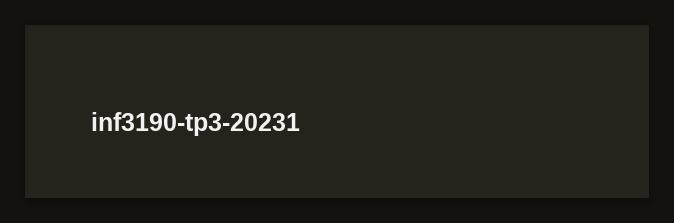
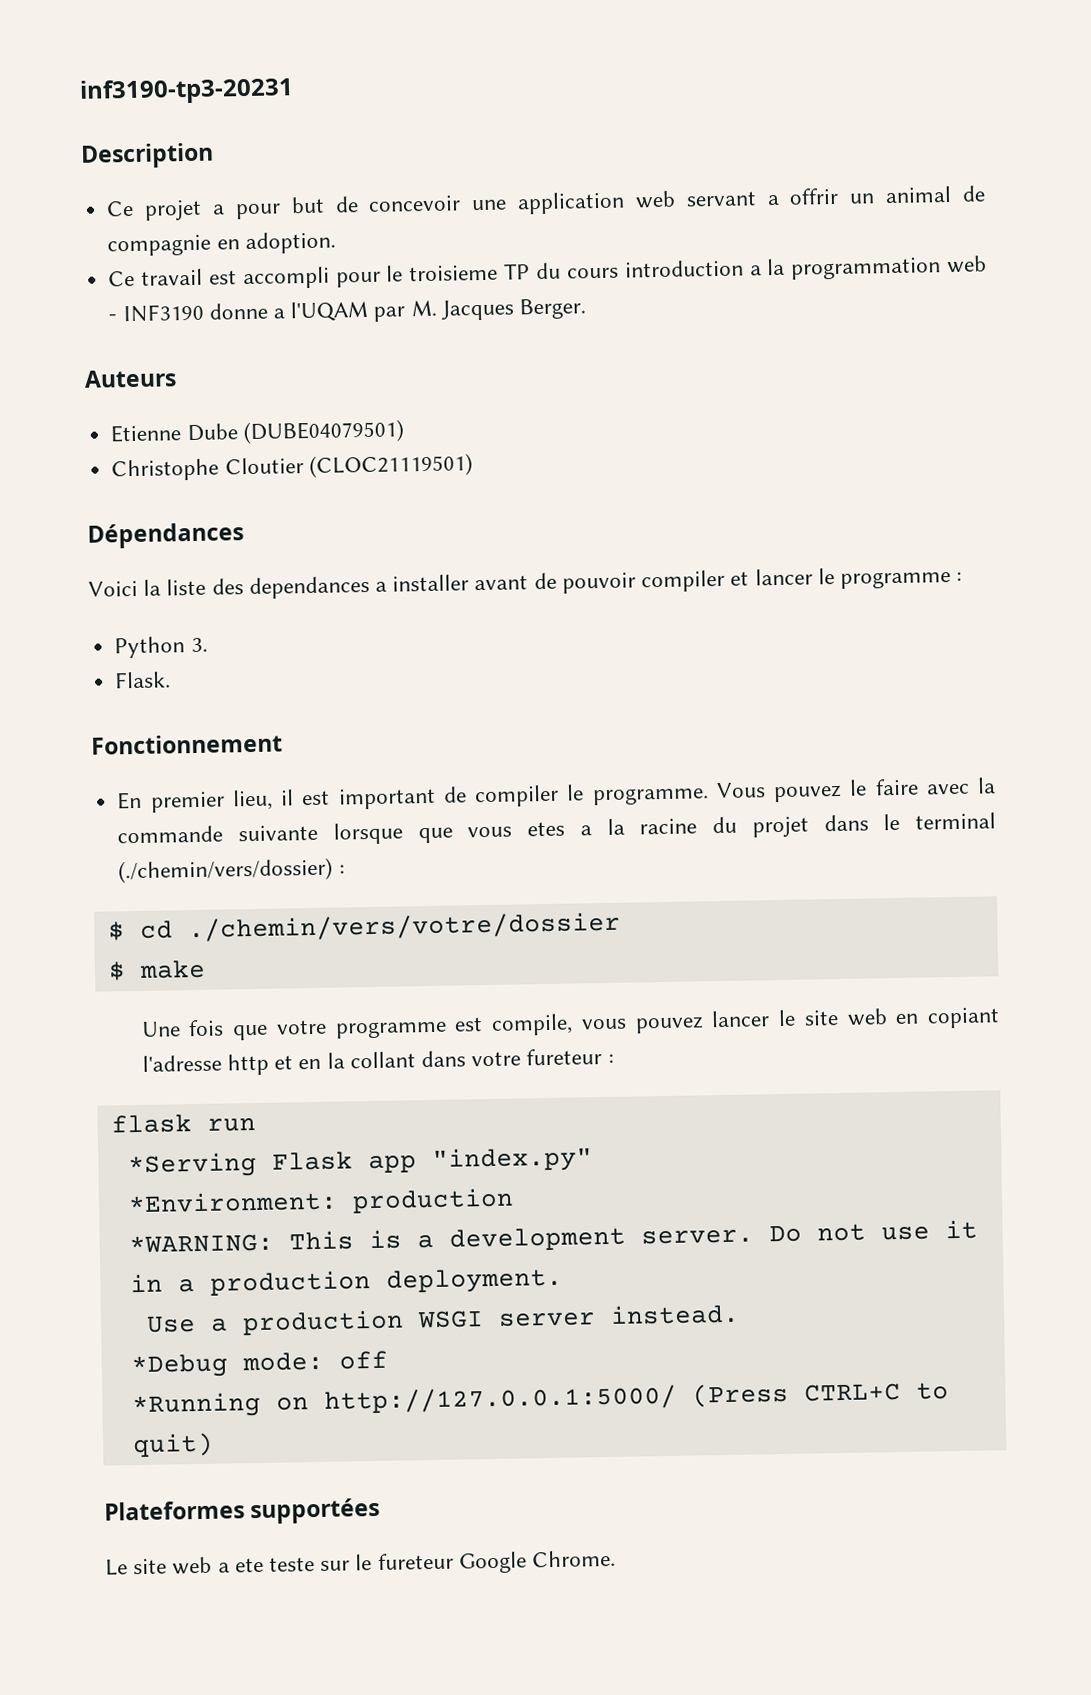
+ Description
+ Ce projet a pour but de concevoir une application web servant a offrir un animal de compagnie en adoption.
+ Ce travail est accompli pour le troisieme TP du cours introduction a la programmation web - INF3190 donne a l'UQAM par M. Jacques Berger.
+ Auteurs
+ Etienne Dube (DUBE04079501)
+ Christophe Cloutier (CLOC21119501)
+ Dépendances
+ Voici la liste des dependances a installer avant de pouvoir compiler et lancer le programme :
+ Python 3.
+ Flask.
+ Fonctionnement
+ En premier lieu, il est important de compiler le programme. Vous pouvez le faire avec la commande suivante lorsque que vous etes a la racine du projet dans le terminal (./chemin/vers/dossier) :
+ $ cd ./chemin/vers/votre/dossier
+ $ make
+ Une fois que votre programme est compile, vous pouvez lancer le site web en copiant l'adresse http et en la collant dans votre fureteur :
+ flask run
+ *Serving Flask app "index.py"
+ *Environment: production
+ *WARNING: This is a development server. Do not use it in a production deployment.
+ Use a production WSGI server instead.
+ *Debug mode: off
+ *Running on http://127.0.0.1:5000/ (Press CTRL+C to quit)
+ Plateformes supportées
+ Le site web a ete teste sur le fureteur Google Chrome.

